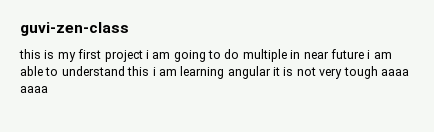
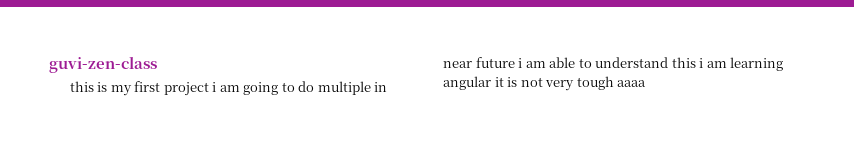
- this is my first project i am going to do multiple in near future i am able to understand this i am learning angular it is not very tough aaaa aaaa
+ this is my first project i am going to do multiple in near future i am able to understand this i am learning angular it is not very tough aaaa

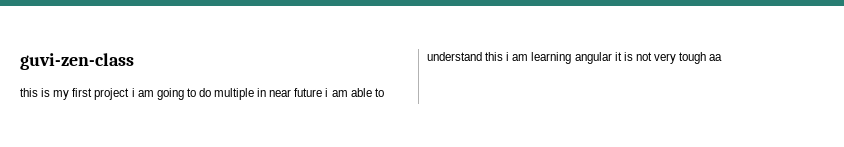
- this is my first project i am going to do multiple in near future i am able to understand this i am learning angular it is not very tough aaaa
+ this is my first project i am going to do multiple in near future i am able to understand this i am learning angular it is not very tough aa

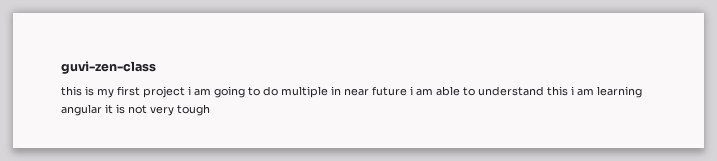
- this is my first project i am going to do multiple in near future i am able to understand this i am learning angular it is not very tough aa
+ this is my first project i am going to do multiple in near future i am able to understand this i am learning angular it is not very tough

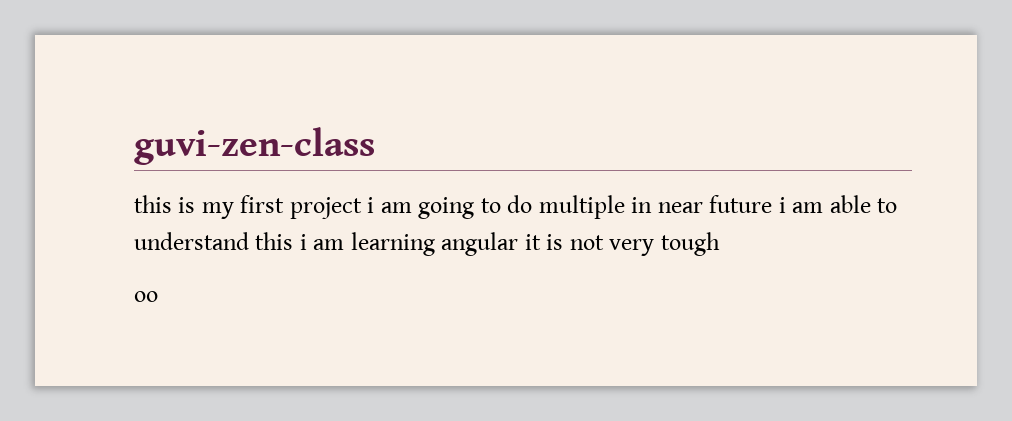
+ oo

